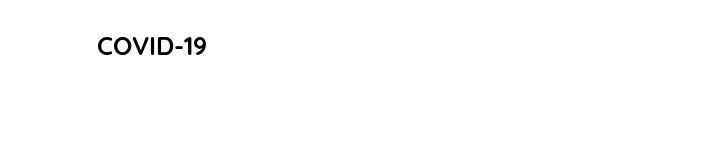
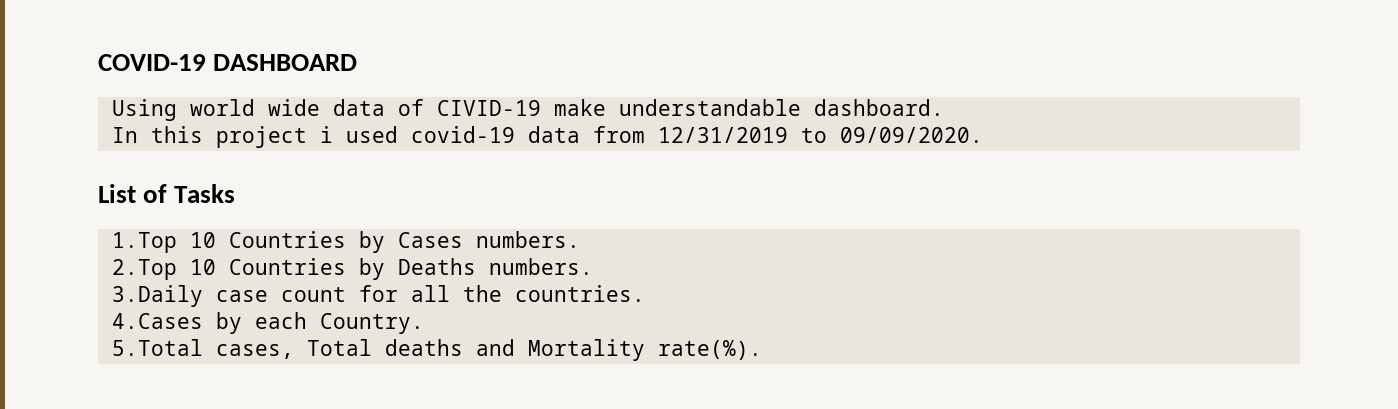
- COVID-19
+ COVID-19 DASHBOARD
+ Using world wide data of CIVID-19 make understandable dashboard.
+ In this project i used covid-19 data from 12/31/2019 to 09/09/2020.
+ List of Tasks
+ 1.Top 10 Countries by Cases numbers.
+ 2.Top 10 Countries by Deaths numbers.
+ 3.Daily case count for all the countries.
+ 4.Cases by each Country.
+ 5.Total cases, Total deaths and Mortality rate(%).

